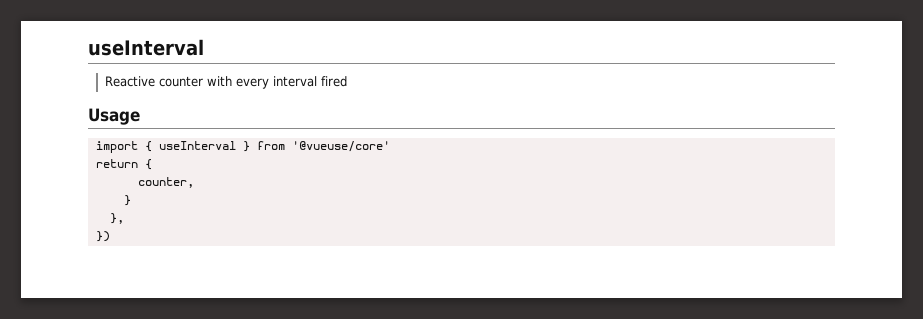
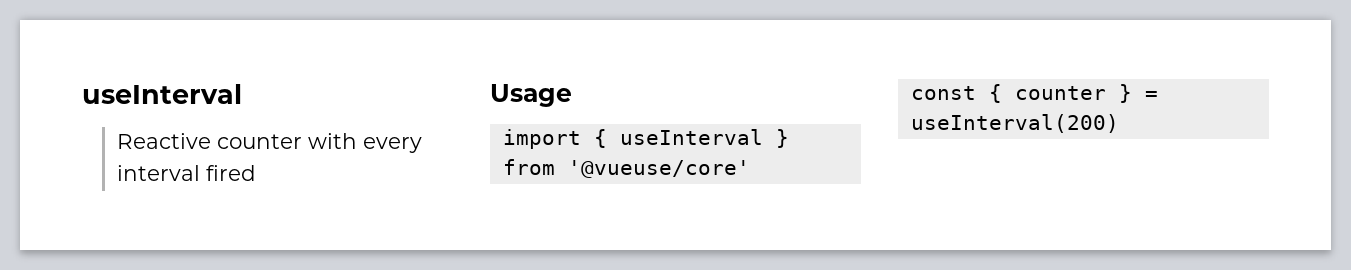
- return {
- counter,
- }
- },
- })
+ const { counter } = useInterval(200)

